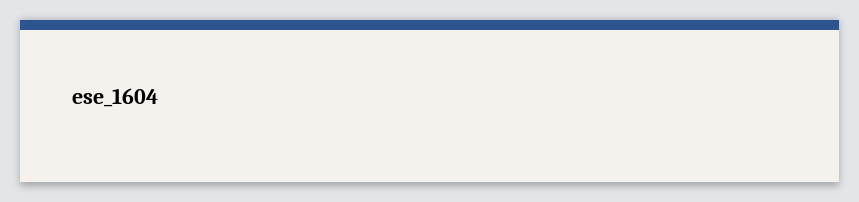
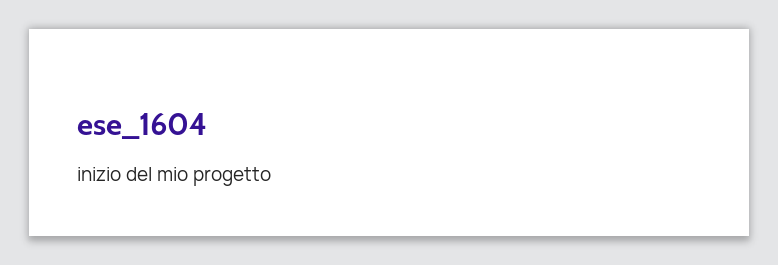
+ inizio del mio progetto

